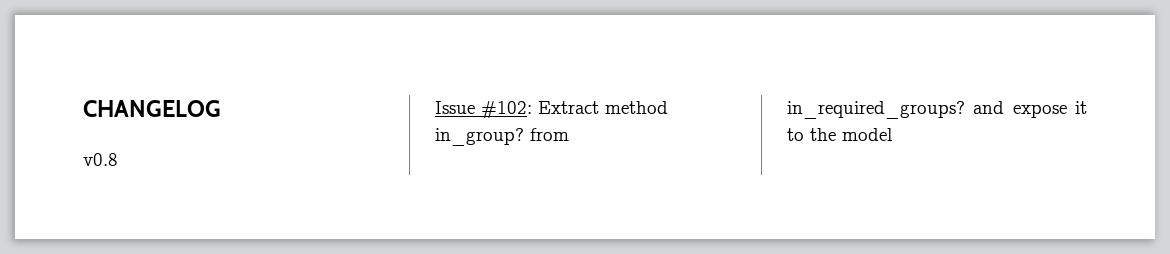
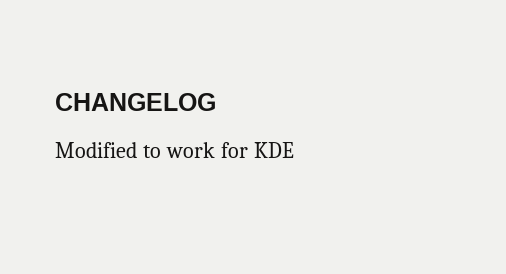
- v0.8
- Issue #102: Extract method in_group? from in_required_groups? and expose it to the model
+ Modified to work for KDE

